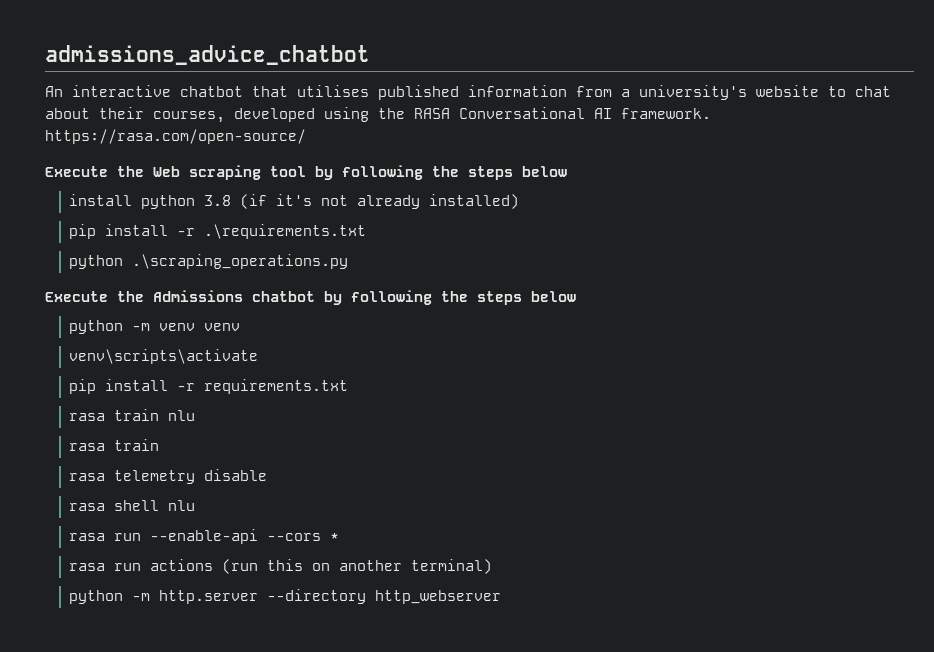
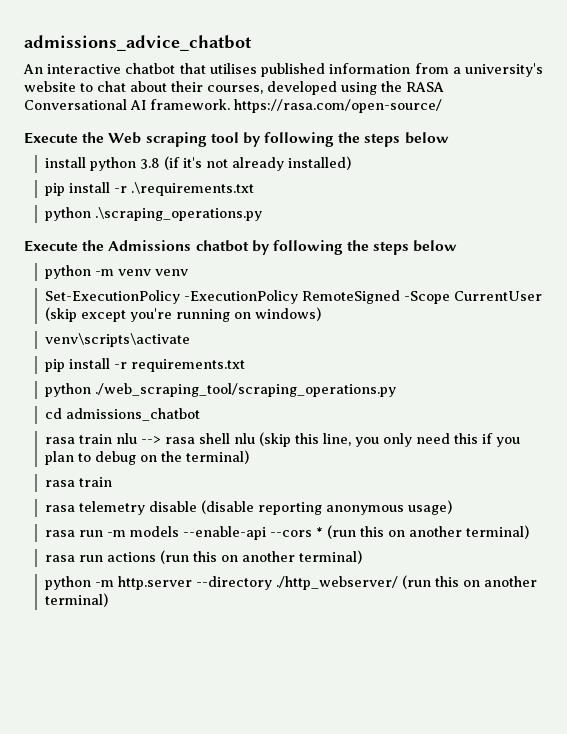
+ Set-ExecutionPolicy -ExecutionPolicy RemoteSigned -Scope CurrentUser (skip except you're running on windows)
+ python ./web_scraping_tool/scraping_operations.py
+ cd admissions_chatbot
- rasa train nlu
+ rasa train nlu --> rasa shell nlu (skip this line, you only need this if you plan to debug on the terminal)
- rasa telemetry disable
- rasa shell nlu
- rasa run --enable-api --cors *
+ rasa telemetry disable (disable reporting anonymous usage)
+ rasa run -m models --enable-api --cors * (run this on another terminal)
- python -m http.server --directory http_webserver
+ python -m http.server --directory ./http_webserver/ (run this on another terminal)

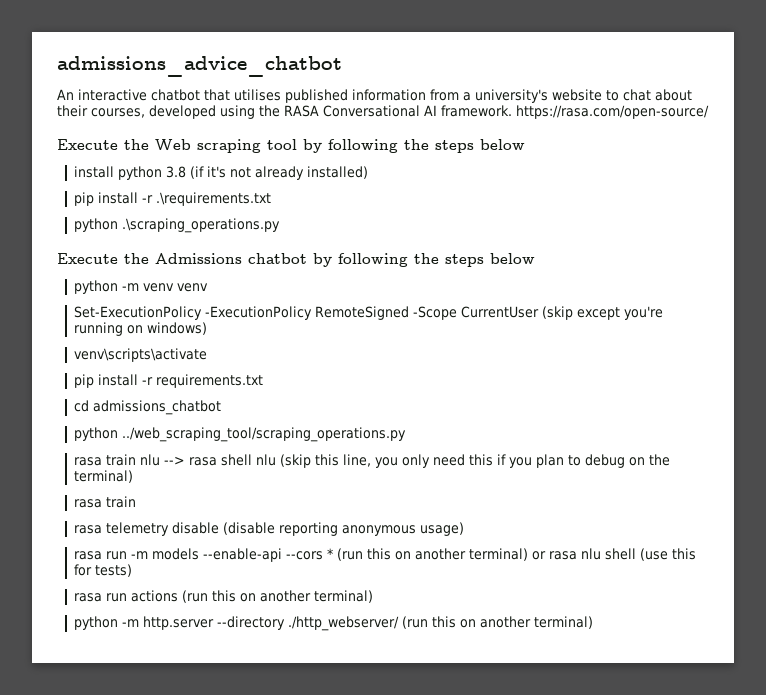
- python ./web_scraping_tool/scraping_operations.py
+ python ../web_scraping_tool/scraping_operations.py
- rasa run -m models --enable-api --cors * (run this on another terminal)
+ rasa run -m models --enable-api --cors * (run this on another terminal) or rasa nlu shell (use this for tests)

